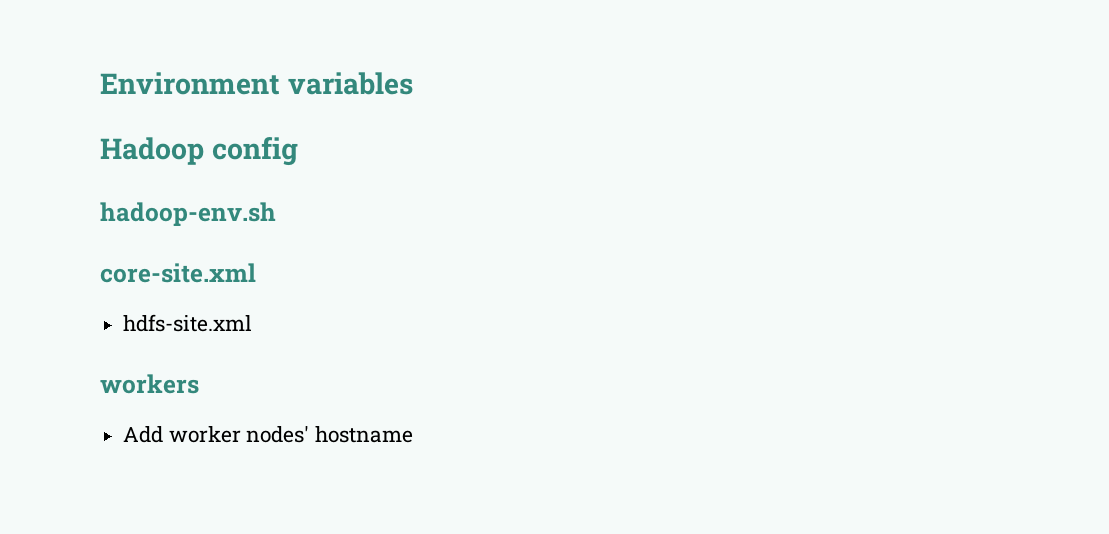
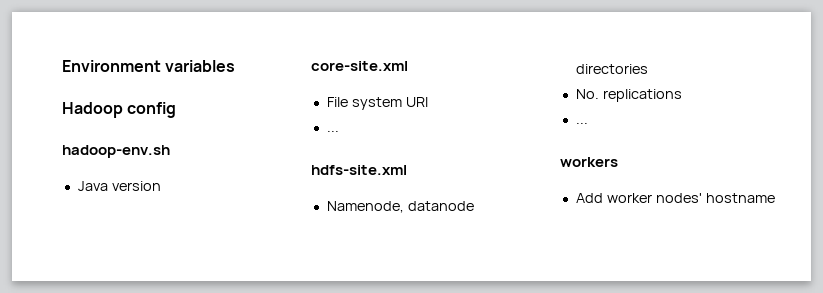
+ Java version
+ File system URI
+ ...
  hdfs-site.xml
+ Namenode, datanode directories
+ No. replications
+ ...

